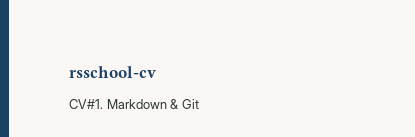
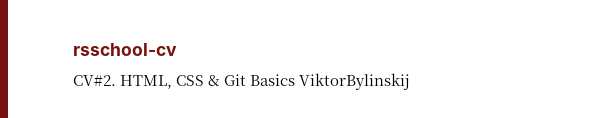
- CV#1. Markdown & Git
+ CV#2. HTML, CSS & Git Basics ViktorBylinskij

